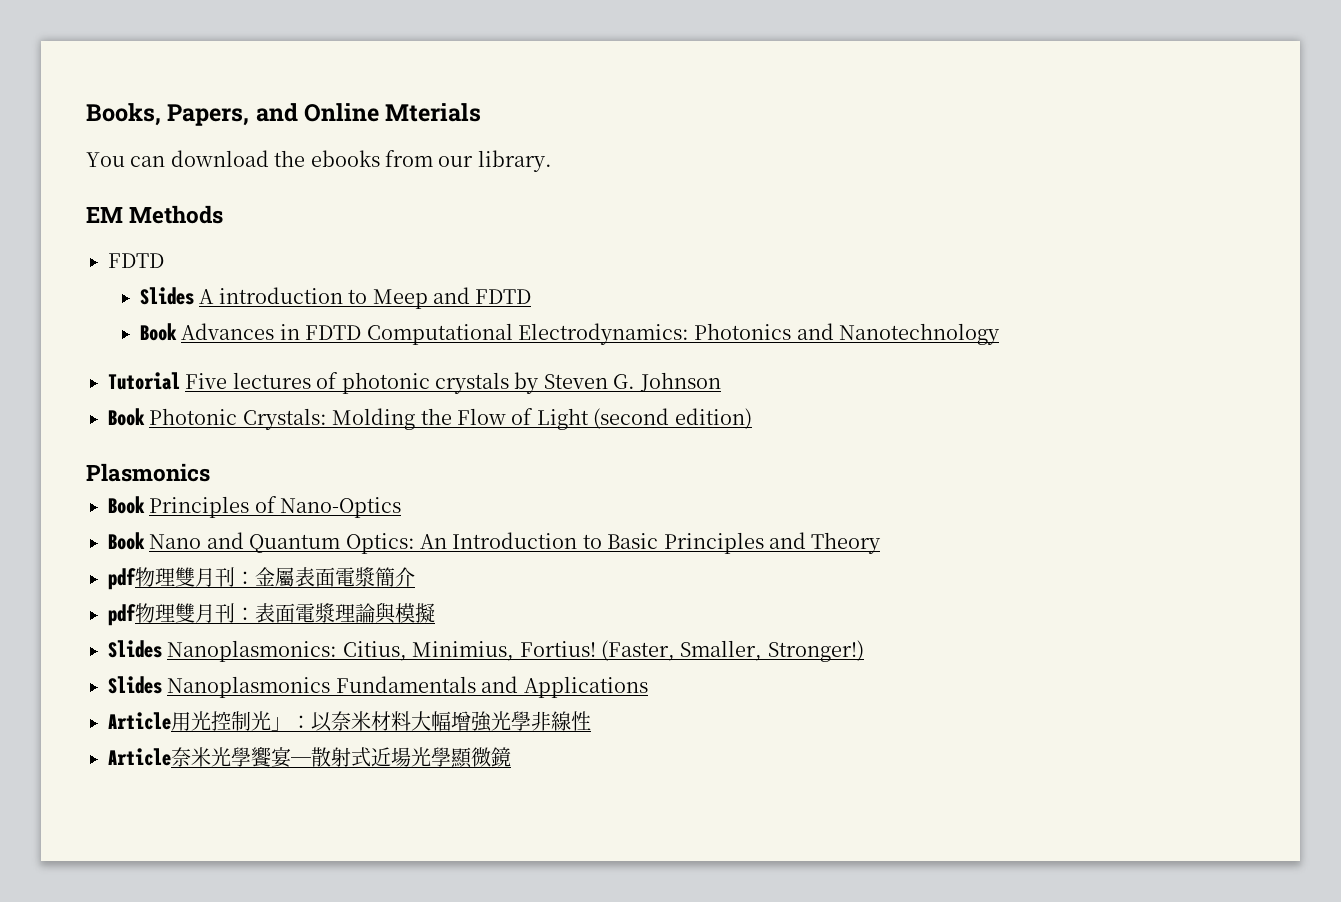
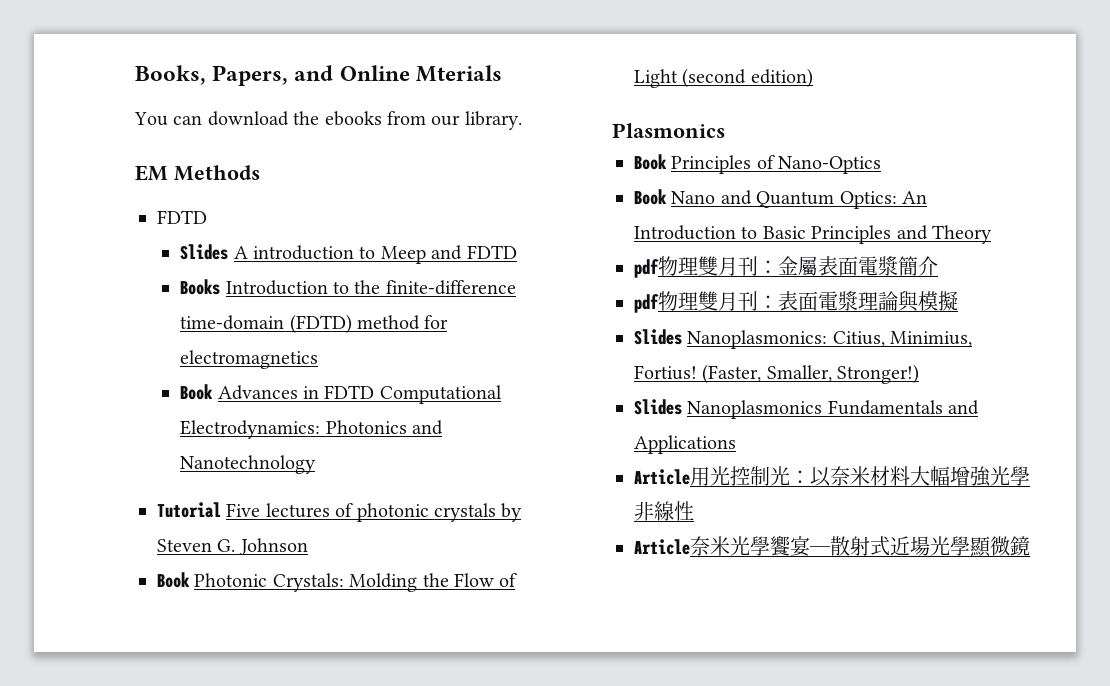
+ Books Introduction to the finite-difference time-domain (FDTD) method for electromagnetics
- Article用光控制光」：以奈米材料大幅增強光學非線性
+ Article用光控制光：以奈米材料大幅增強光學非線性

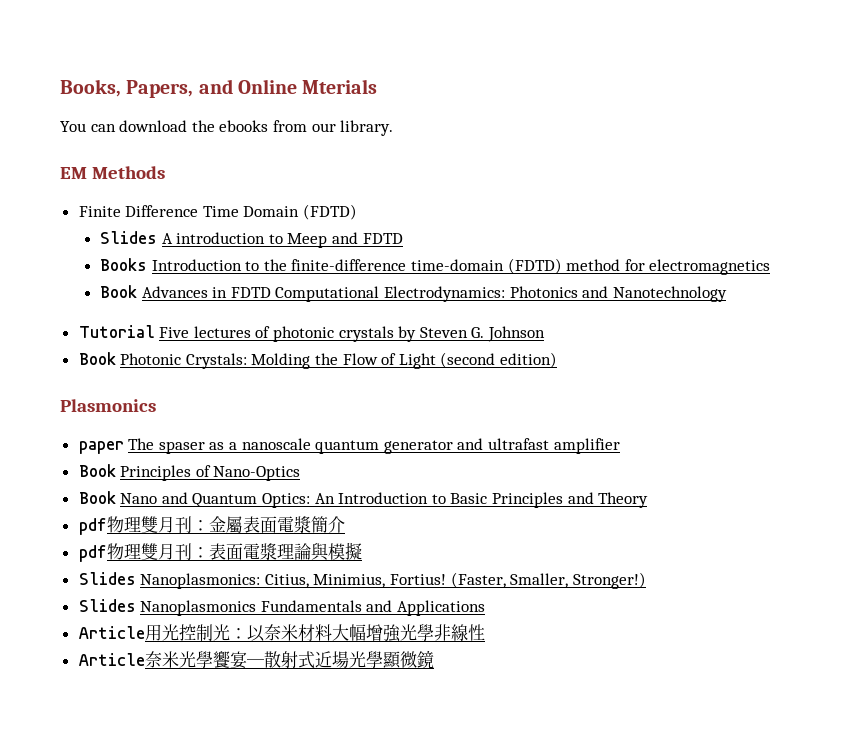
  EM Methods
- FDTD
+ Finite Difference Time Domain (FDTD)
+ paper The spaser as a nanoscale quantum generator and ultrafast amplifier

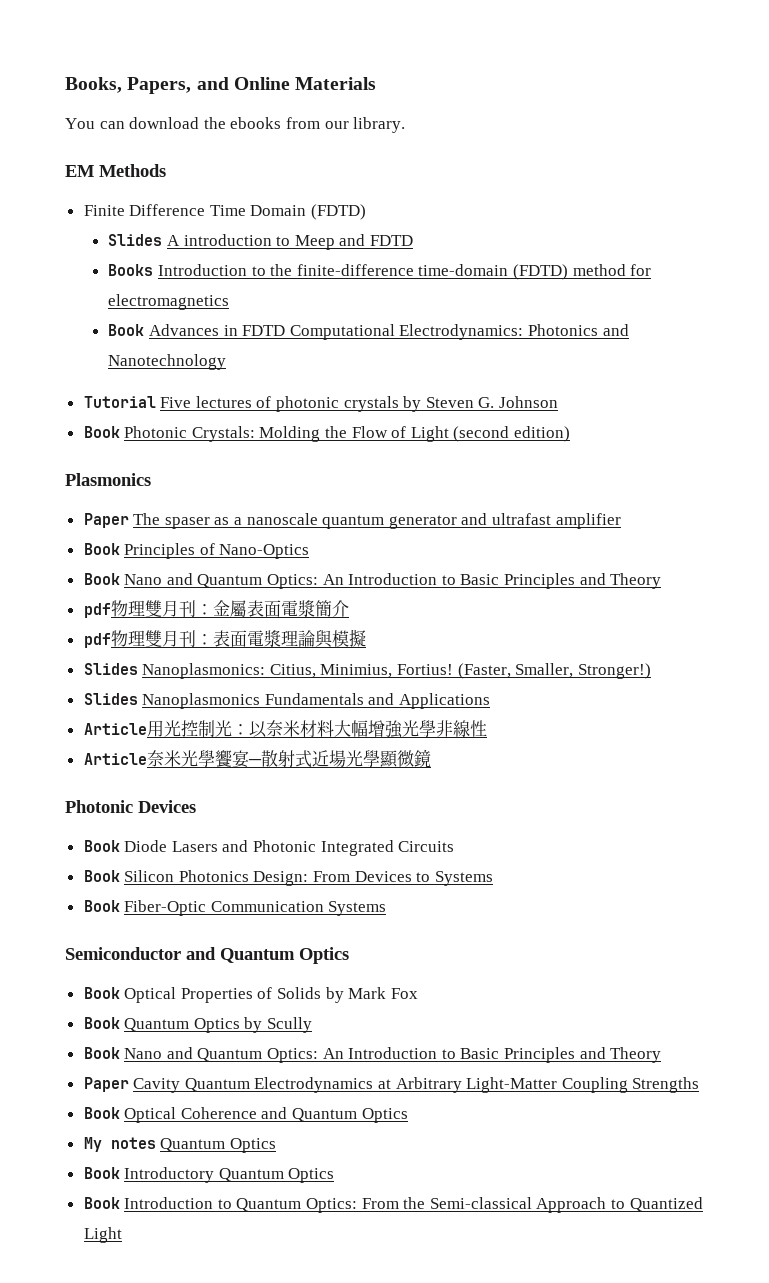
- Books, Papers, and Online Mterials
+ Books, Papers, and Online Materials
- paper The spaser as a nanoscale quantum generator and ultrafast amplifier
+ Paper The spaser as a nanoscale quantum generator and ultrafast amplifier
+ Photonic Devices
+ Book Diode Lasers and Photonic Integrated Circuits
+ Book Silicon Photonics Design: From Devices to Systems
+ Book Fiber-Optic Communication Systems
+ Semiconductor and Quantum Optics
+ Book Optical Properties of Solids by Mark Fox
+ Book Quantum Optics by Scully
+ Book Nano and Quantum Optics: An Introduction to Basic Principles and Theory
+ Paper Cavity Quantum Electrodynamics at Arbitrary Light-Matter Coupling Strengths
+ Book Optical Coherence and Quantum Optics
+ My notes Quantum Optics
+ Book Introductory Quantum Optics
+ Book Introduction to Quantum Optics: From the Semi-classical Approach to Quantized Light

